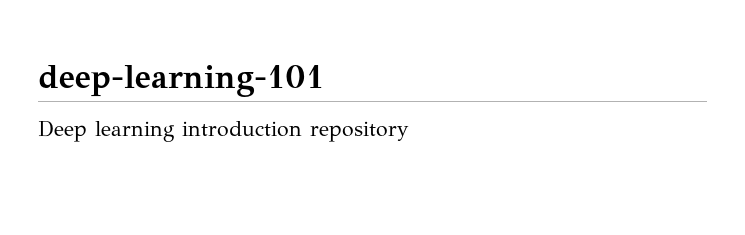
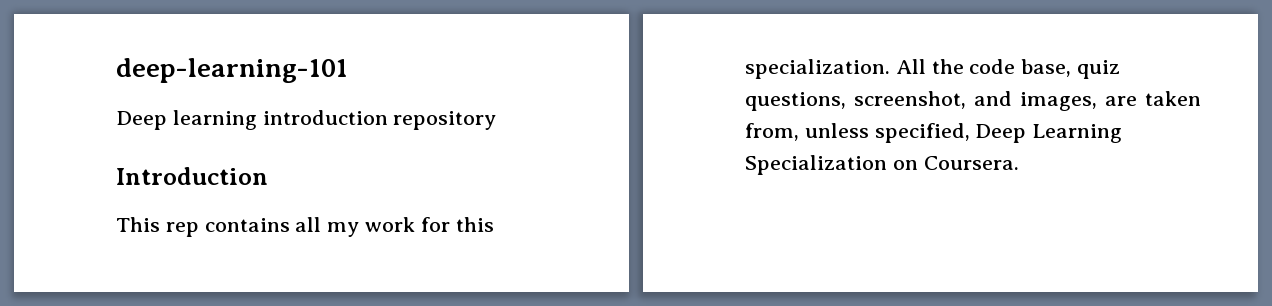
+ Introduction
+ This rep contains all my work for this specialization. All the code base, quiz questions, screenshot, and images, are taken from, unless specified, Deep Learning Specialization on Coursera.

